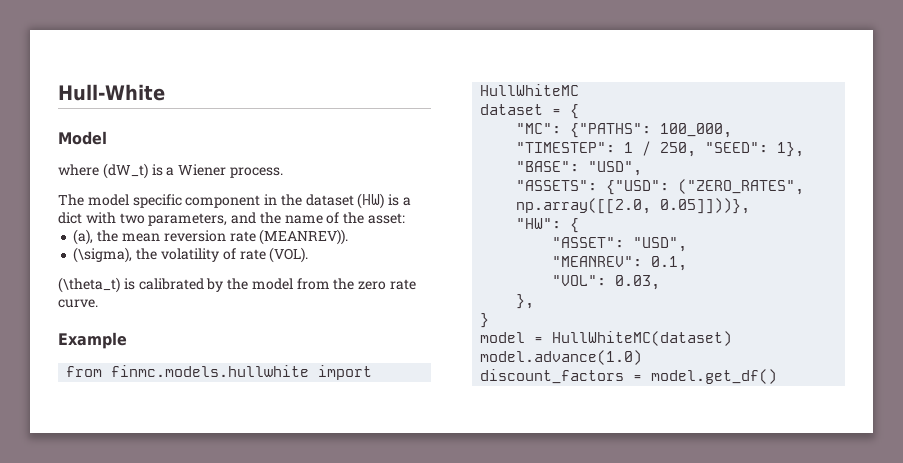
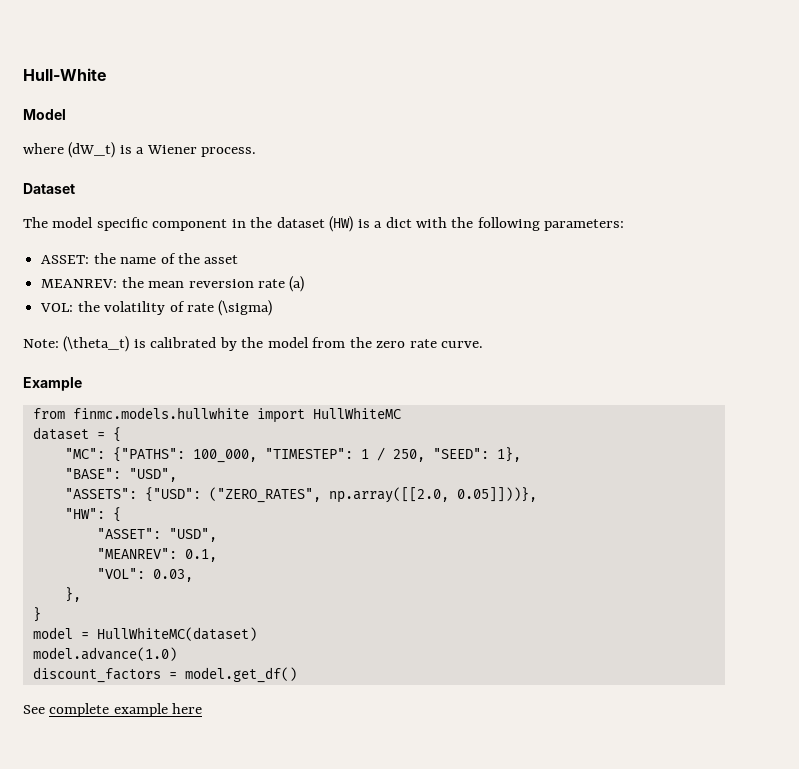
+ Dataset
- The model specific component in the dataset (HW) is a dict with two parameters, and the name of the asset:
- (a), the mean reversion rate (MEANREV)).
- (\sigma), the volatility of rate (VOL).
- (\theta_t) is calibrated by the model from the zero rate curve.
+ The model specific component in the dataset (HW) is a dict with the following parameters:
+ ASSET: the name of the asset
+ MEANREV: the mean reversion rate (a)
+ VOL: the volatility of rate (\sigma)
+ Note: (\theta_t) is calibrated by the model from the zero rate curve.
+ See complete example here

